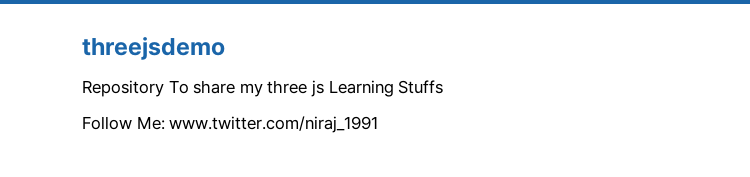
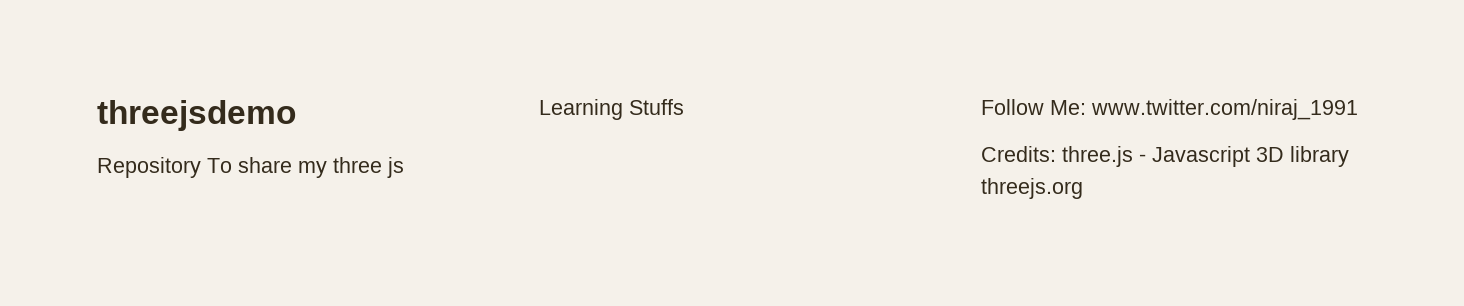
+ Credits: three.js - Javascript 3D library threejs.org

